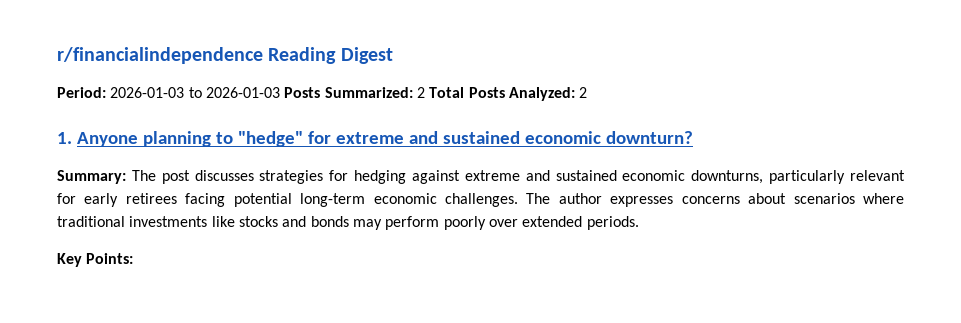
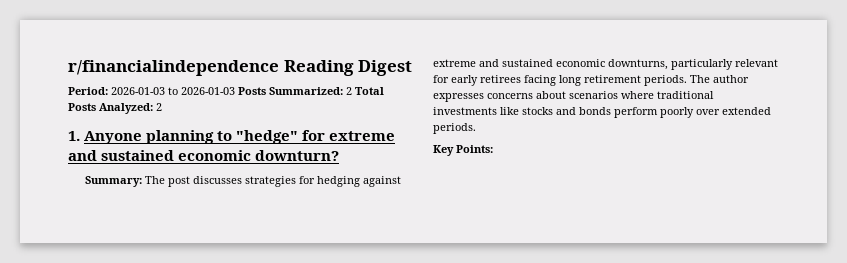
- Summary: The post discusses strategies for hedging against extreme and sustained economic downturns, particularly relevant for early retirees facing potential long-term economic challenges.
+ Summary: The post discusses strategies for hedging against extreme and sustained economic downturns, particularly relevant for early retirees facing long retirement periods.
- The author expresses concerns about scenarios where traditional investments like stocks and bonds may perform poorly over extended periods.
+ The author expresses concerns about scenarios where traditional investments like stocks and bonds perform poorly over extended periods.

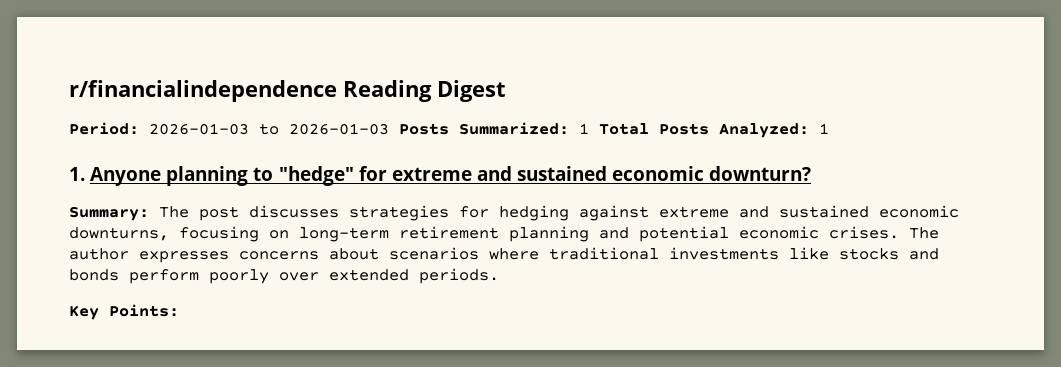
- Period: 2026-01-03 to 2026-01-03 Posts Summarized: 2 Total Posts Analyzed: 2
+ Period: 2026-01-03 to 2026-01-03 Posts Summarized: 1 Total Posts Analyzed: 1
- Summary: The post discusses strategies for hedging against extreme and sustained economic downturns, particularly relevant for early retirees facing long retirement periods.
+ Summary: The post discusses strategies for hedging against extreme and sustained economic downturns, focusing on long-term retirement planning and potential economic crises.

